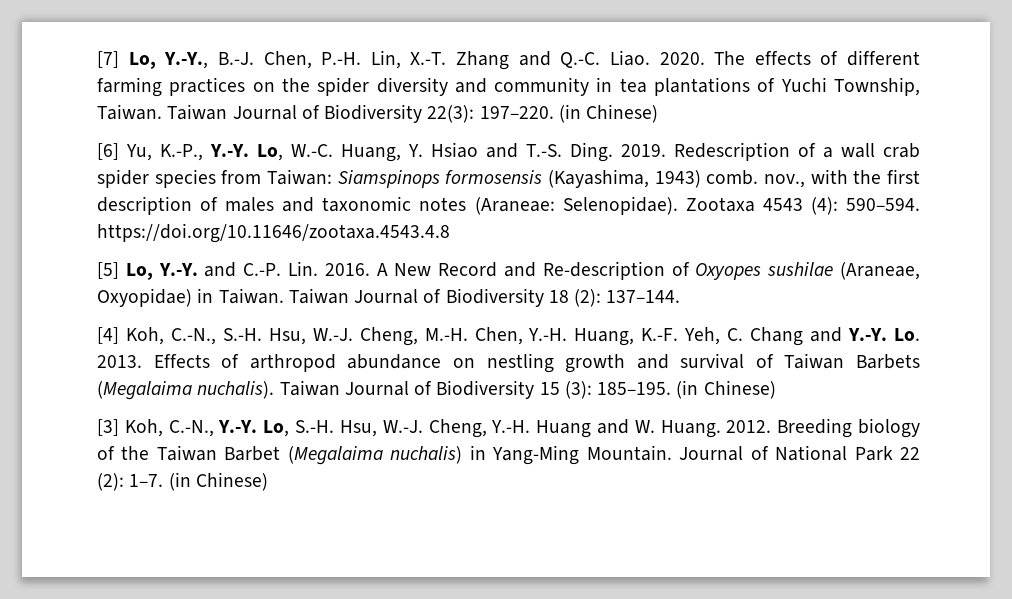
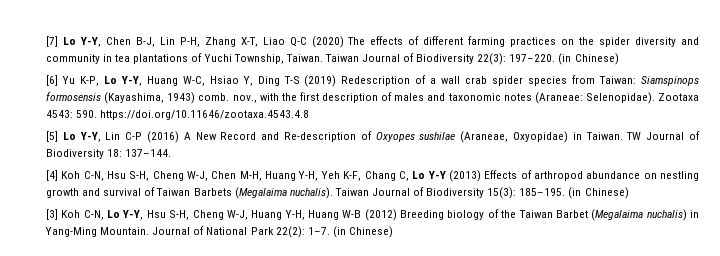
- [7] Lo, Y.-Y., B.-J. Chen, P.-H. Lin, X.-T. Zhang and Q.-C. Liao. 2020. The effects of different farming practices on the spider diversity and community in tea plantations of Yuchi Township, Taiwan.
+ [7] Lo Y-Y, Chen B-J, Lin P-H, Zhang X-T, Liao Q-C (2020) The effects of different farming practices on the spider diversity and community in tea plantations of Yuchi Township, Taiwan.
- [6] Yu, K.-P., Y.-Y. Lo, W.-C. Huang, Y. Hsiao and T.-S. Ding. 2019. Redescription of a wall crab spider species from Taiwan: Siamspinops formosensis (Kayashima, 1943) comb. nov., with the first description of males and taxonomic notes (Araneae: Selenopidae).
+ [6] Yu K-P, Lo Y-Y, Huang W-C, Hsiao Y, Ding T-S (2019) Redescription of a wall crab spider species from Taiwan: Siamspinops formosensis (Kayashima, 1943) comb. nov., with the first description of males and taxonomic notes (Araneae: Selenopidae).
- Zootaxa 4543 (4): 590–594. https://doi.org/10.11646/zootaxa.4543.4.8
+ Zootaxa 4543: 590. https://doi.org/10.11646/zootaxa.4543.4.8
- [5] Lo, Y.-Y. and C.-P. Lin. 2016. A New Record and Re-description of Oxyopes sushilae (Araneae, Oxyopidae) in Taiwan.
+ [5] Lo Y-Y, Lin C-P (2016) A New Record and Re-description of Oxyopes sushilae (Araneae, Oxyopidae) in Taiwan.
- Taiwan Journal of Biodiversity 18 (2): 137–144.
+ TW Journal of Biodiversity 18: 137–144.
- [4] Koh, C.-N., S.-H. Hsu, W.-J. Cheng, M.-H. Chen, Y.-H. Huang, K.-F. Yeh, C. Chang and Y.-Y. Lo. 2013. Effects of arthropod abundance on nestling growth and survival of Taiwan Barbets (Megalaima nuchalis).
+ [4] Koh C-N, Hsu S-H, Cheng W-J, Chen M-H, Huang Y-H, Yeh K-F, Chang C, Lo Y-Y (2013) Effects of arthropod abundance on nestling growth and survival of Taiwan Barbets (Megalaima nuchalis).
- Taiwan Journal of Biodiversity 15 (3): 185–195.
+ Taiwan Journal of Biodiversity 15(3): 185–195.
- [3] Koh, C.-N., Y.-Y. Lo, S.-H. Hsu, W.-J. Cheng, Y.-H. Huang and W. Huang. 2012. Breeding biology of the Taiwan Barbet (Megalaima nuchalis) in Yang-Ming Mountain.
+ [3] Koh C-N, Lo Y-Y, Hsu S-H, Cheng W-J, Huang Y-H, Huang W-B (2012) Breeding biology of the Taiwan Barbet (Megalaima nuchalis) in Yang-Ming Mountain.
- Journal of National Park 22 (2): 1–7.
+ Journal of National Park 22(2): 1–7.

